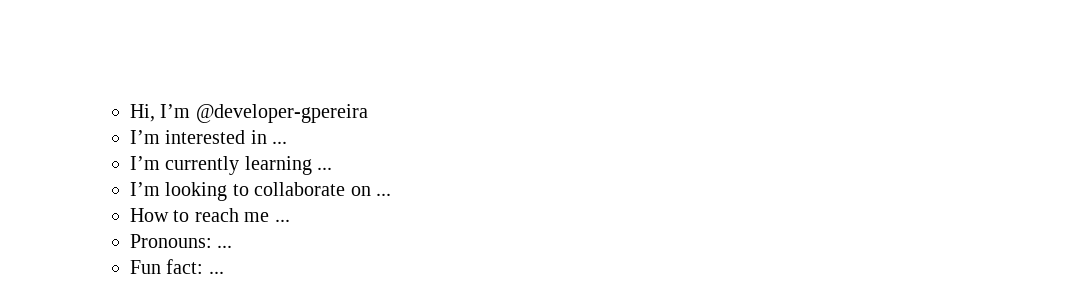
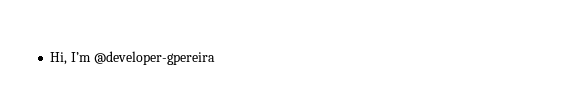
- I’m interested in ...
- I’m currently learning ...
- I’m looking to collaborate on ...
- How to reach me ...
- Pronouns: ...
- Fun fact: ...

